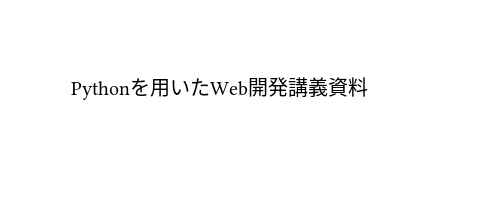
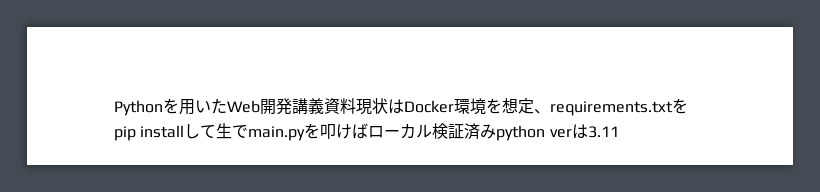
- Pythonを用いたWeb開発講義資料
+ Pythonを用いたWeb開発講義資料現状はDocker環境を想定、requirements.txtをpip installして生でmain.pyを叩けばローカル検証済みpython verは3.11

